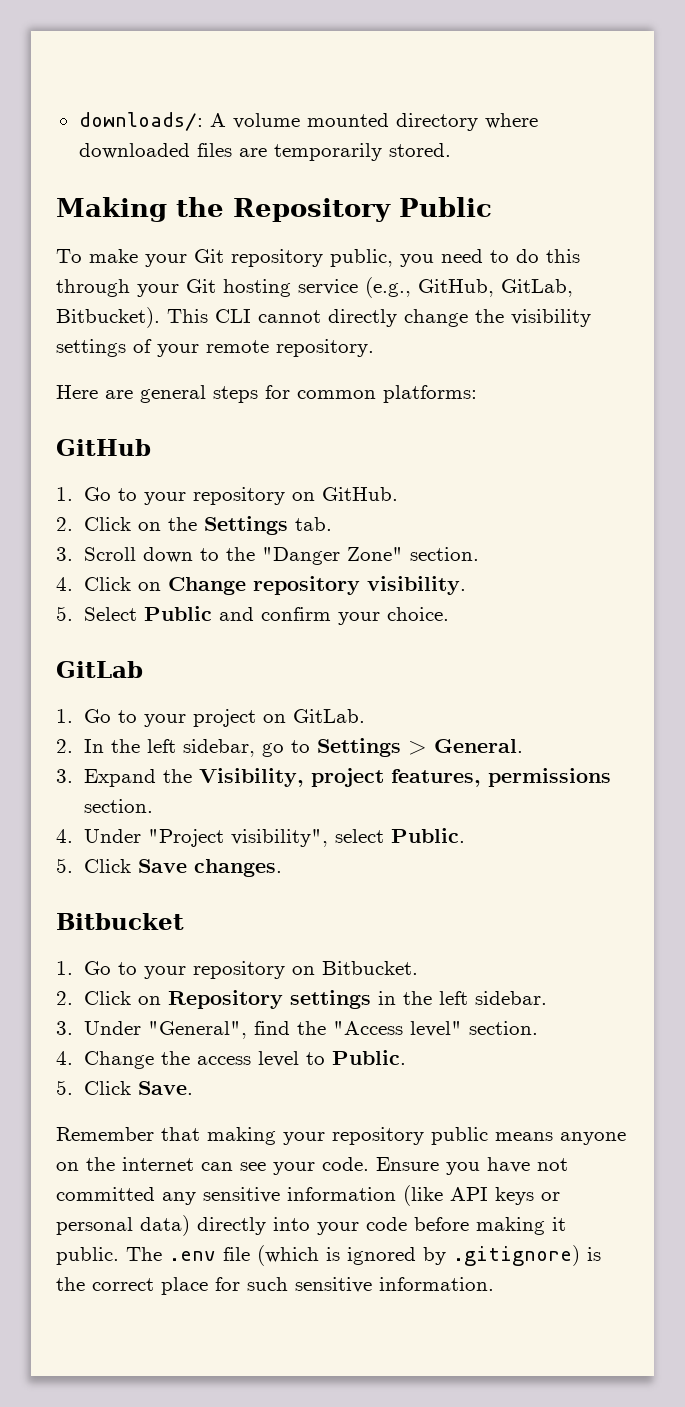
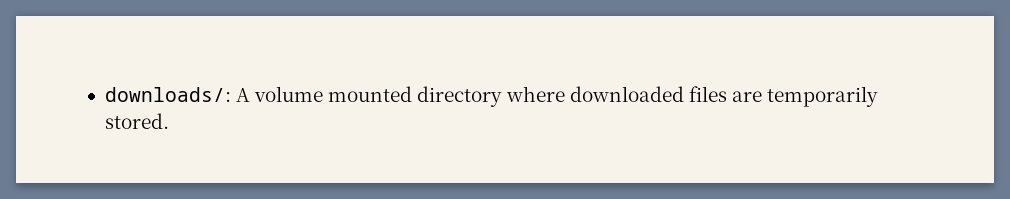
- Making the Repository Public
- To make your Git repository public, you need to do this through your Git hosting service (e.g., GitHub, GitLab, Bitbucket). This CLI cannot directly change the visibility settings of your remote repository.
- Here are general steps for common platforms:
- GitHub
- 1. Go to your repository on GitHub.
- 2. Click on the Settings tab.
- 3. Scroll down to the "Danger Zone" section.
- 4. Click on Change repository visibility.
- 5. Select Public and confirm your choice.
- GitLab
- 1. Go to your project on GitLab.
- 2. In the left sidebar, go to Settings > General.
- 3. Expand the Visibility, project features, permissions section.
- 4. Under "Project visibility", select Public.
- 5. Click Save changes.
- Bitbucket
- 1. Go to your repository on Bitbucket.
- 2. Click on Repository settings in the left sidebar.
- 3. Under "General", find the "Access level" section.
- 4. Change the access level to Public.
- 5. Click Save.
- Remember that making your repository public means anyone on the internet can see your code. Ensure you have not committed any sensitive information (like API keys or personal data) directly into your code before making it public. The .env file (which is ignored by .gitignore) is the correct place for such sensitive information.

